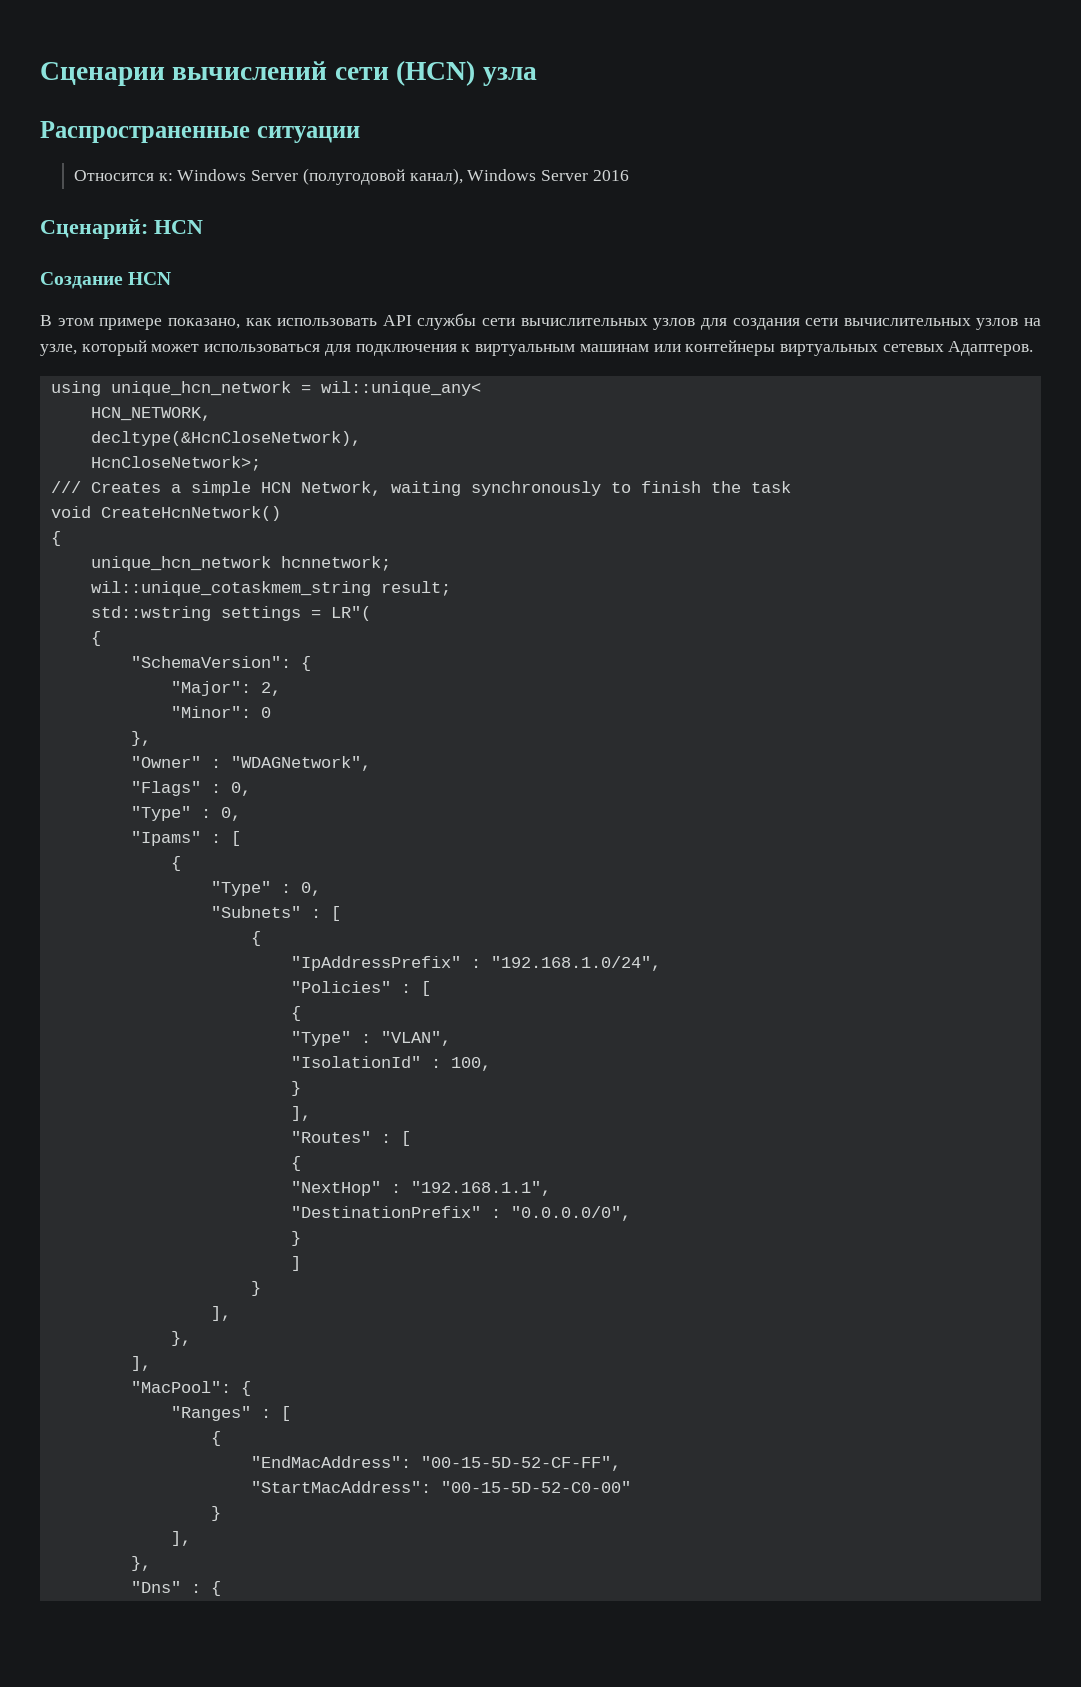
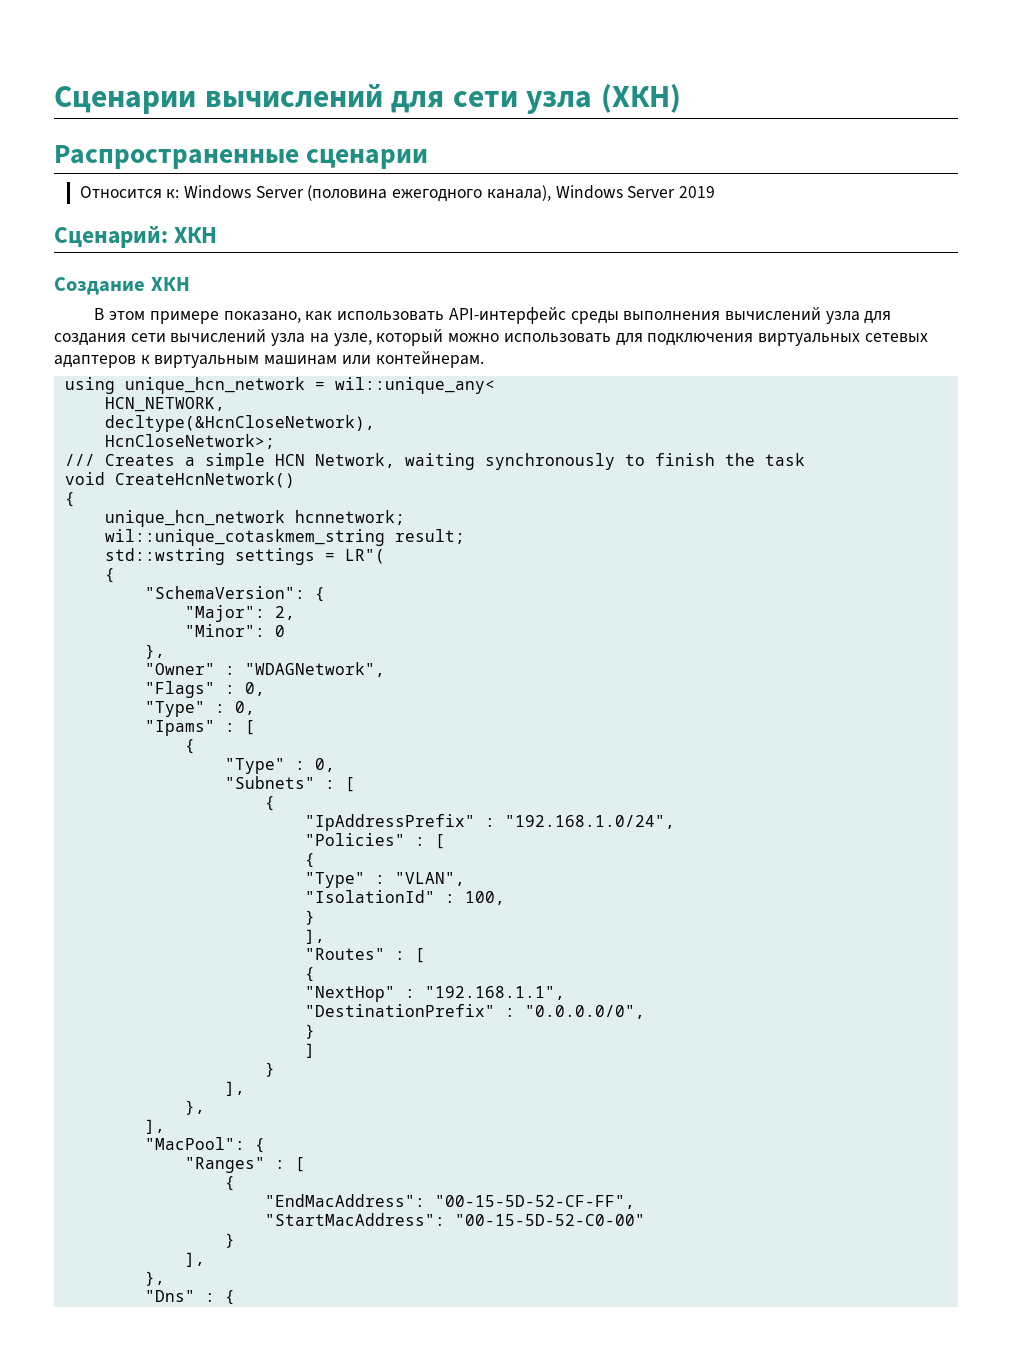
- Сценарии вычислений сети (HCN) узла
+ Сценарии вычислений для сети узла (ХКН)
- Распространенные ситуации
+ Распространенные сценарии
- Относится к: Windows Server (полугодовой канал), Windows Server 2016
+ Относится к: Windows Server (половина ежегодного канала), Windows Server 2019
- Сценарий: HCN
+ Сценарий: ХКН
- Создание HCN
+ Создание ХКН
- В этом примере показано, как использовать API службы сети вычислительных узлов для создания сети вычислительных узлов на узле, который может использоваться для подключения к виртуальным машинам или контейнеры виртуальных сетевых Адаптеров.
+ В этом примере показано, как использовать API-интерфейс среды выполнения вычислений узла для создания сети вычислений узла на узле, который можно использовать для подключения виртуальных сетевых адаптеров к виртуальным машинам или контейнерам.

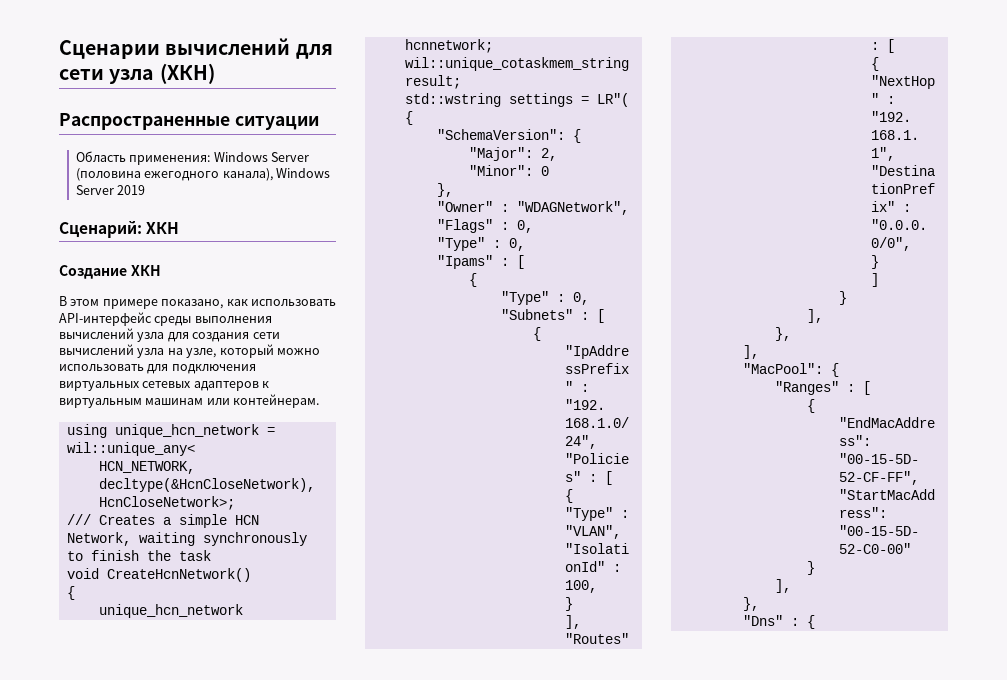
- Распространенные сценарии
- Относится к: Windows Server (половина ежегодного канала), Windows Server 2019
+ Распространенные ситуации
+ Область применения: Windows Server (половина ежегодного канала), Windows Server 2019

